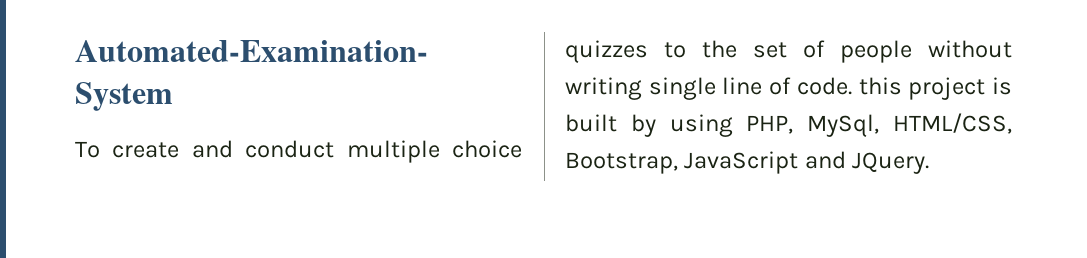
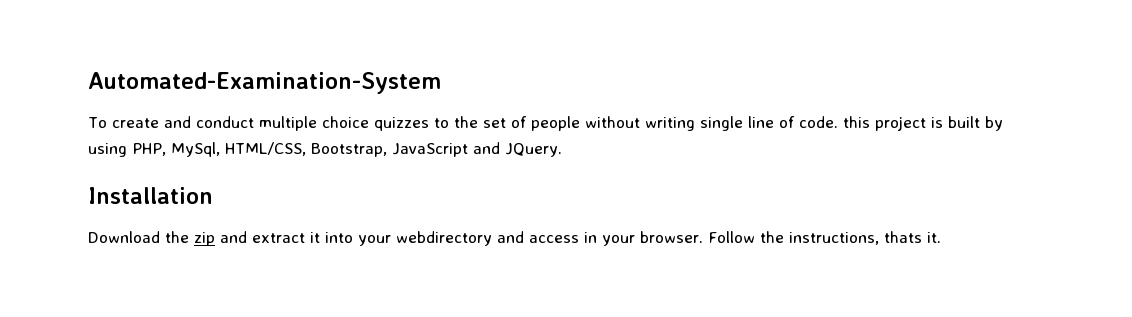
+ Installation
+ Download the zip and extract it into your webdirectory and access in your browser. Follow the instructions, thats it.

